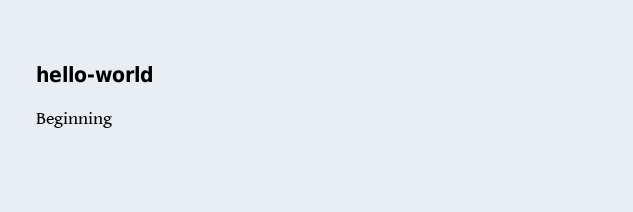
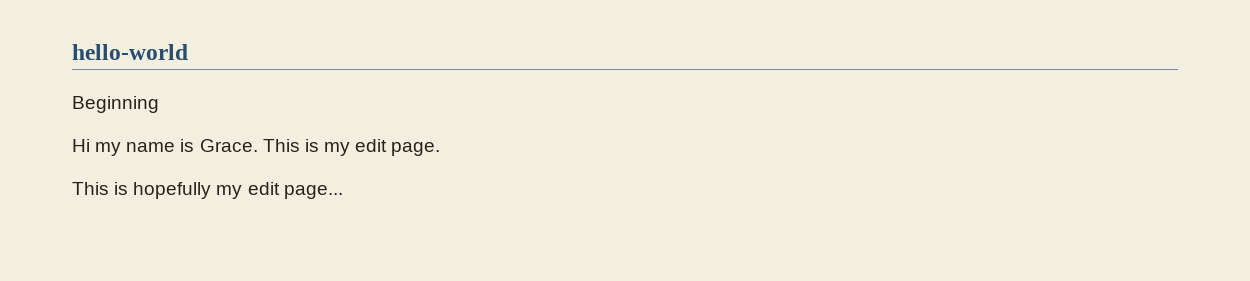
+ Hi my name is Grace. This is my edit page.
+ This is hopefully my edit page...

